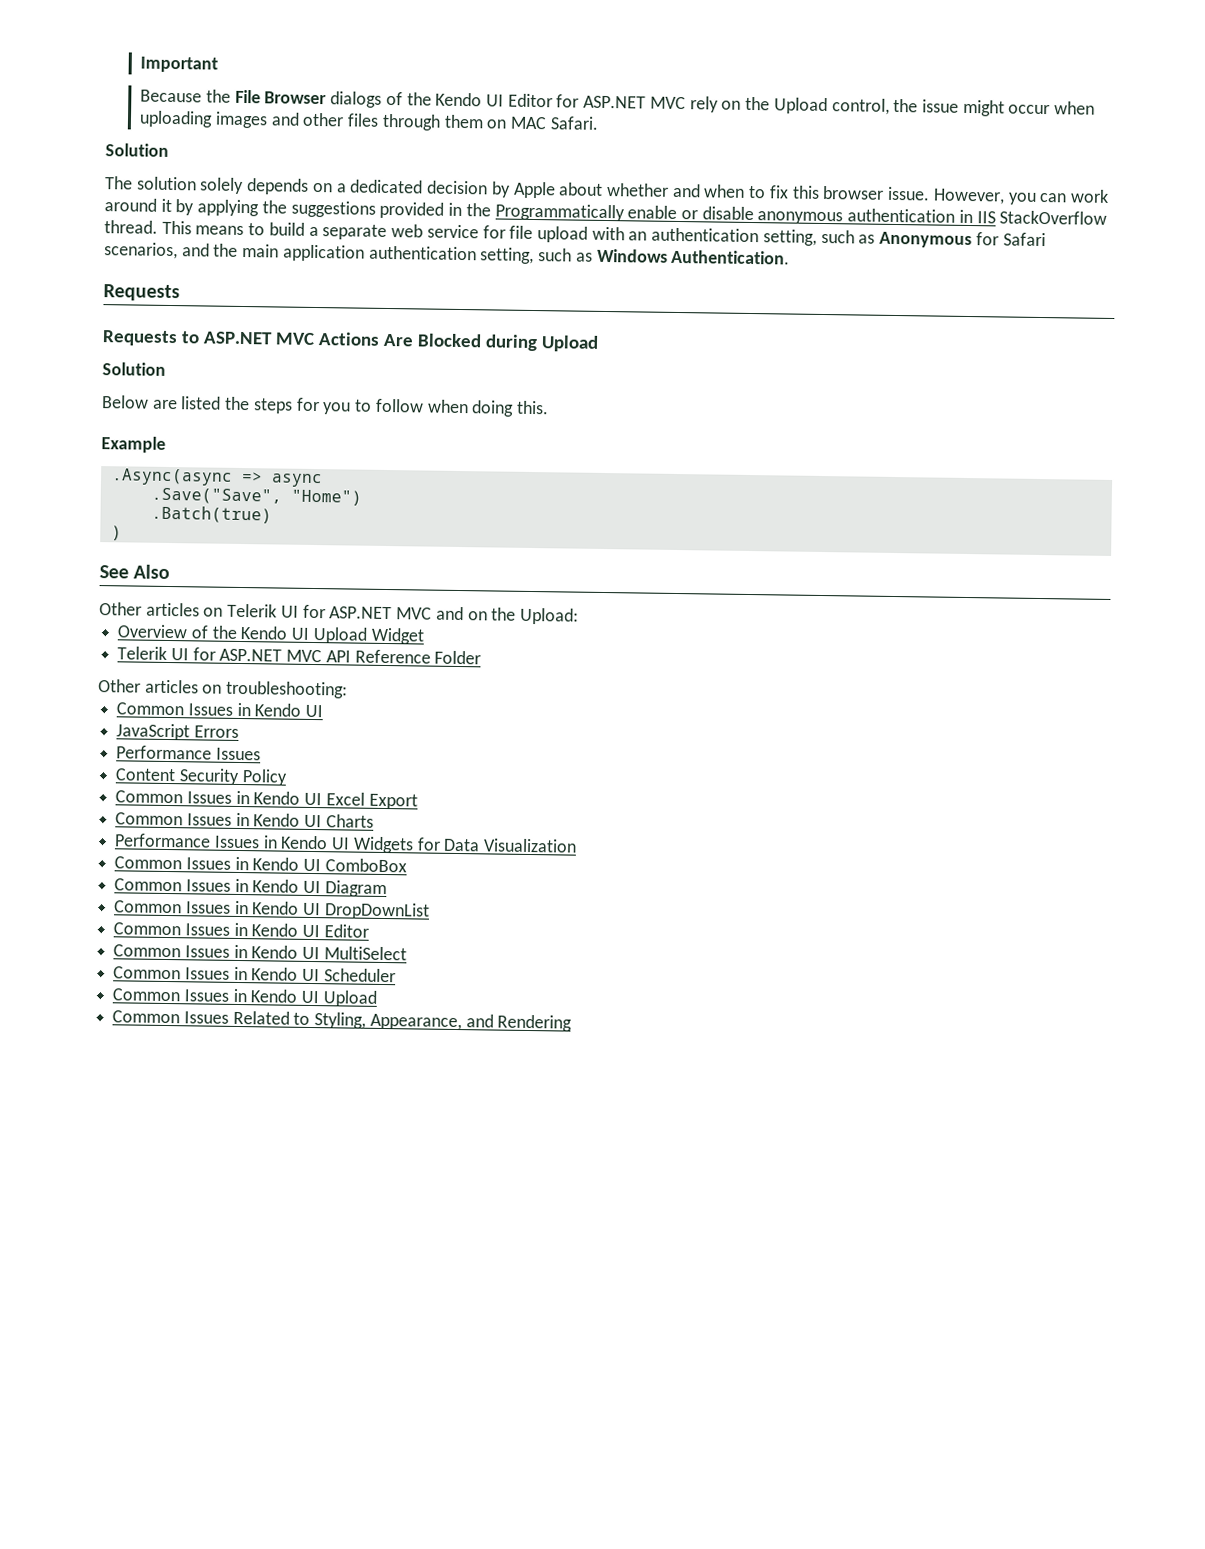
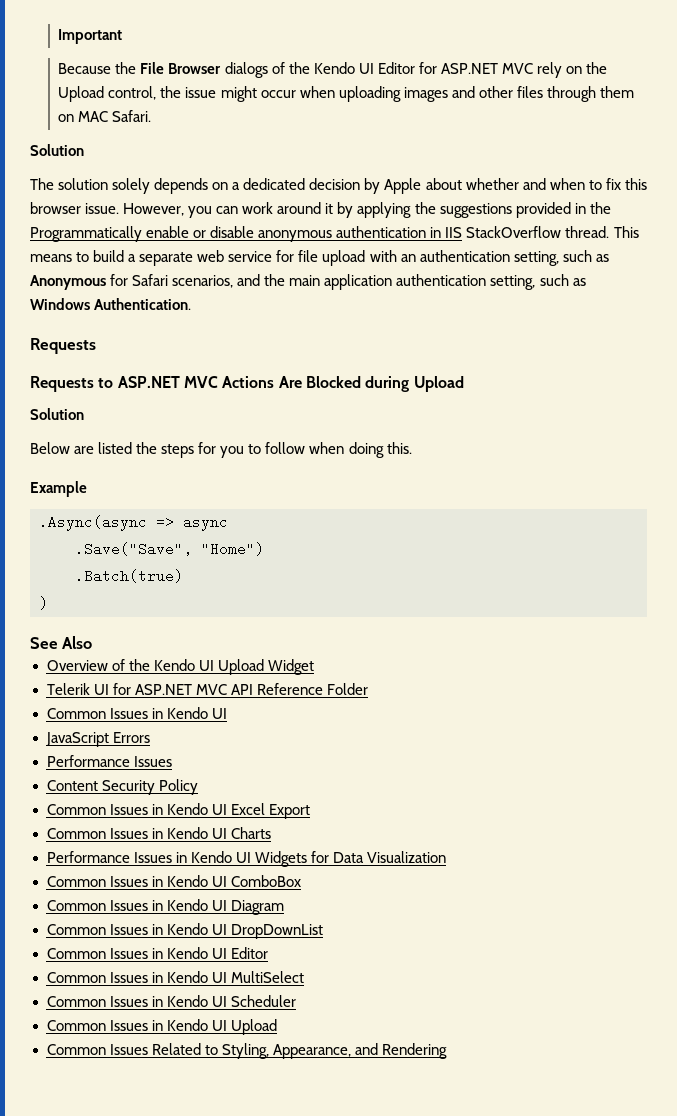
- Other articles on Telerik UI for ASP.NET MVC and on the Upload:
- Other articles on troubleshooting:

